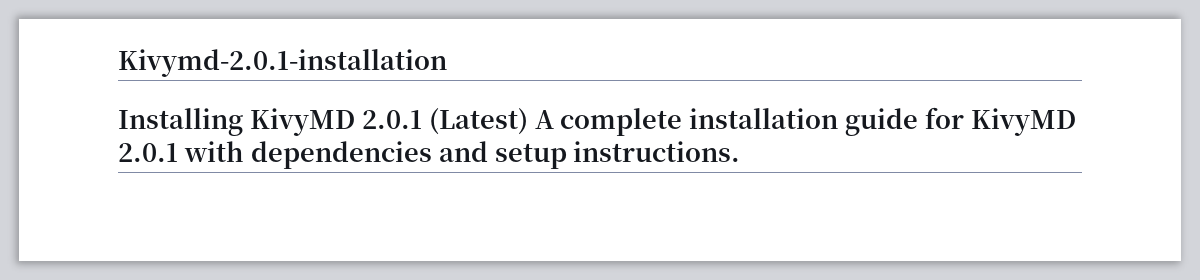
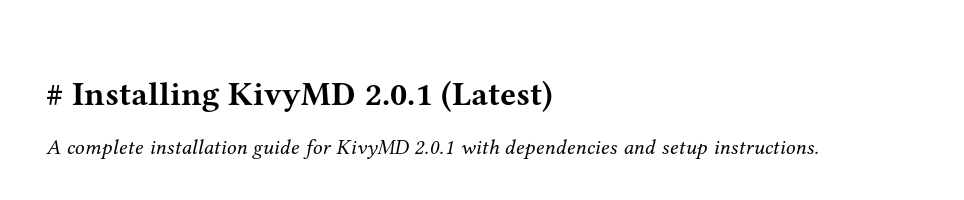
- Kivymd-2.0.1-installation
- Installing KivyMD 2.0.1 (Latest) A complete installation guide for KivyMD 2.0.1 with dependencies and setup instructions.
+ # Installing KivyMD 2.0.1 (Latest)
+ A complete installation guide for KivyMD 2.0.1 with dependencies and setup instructions.

